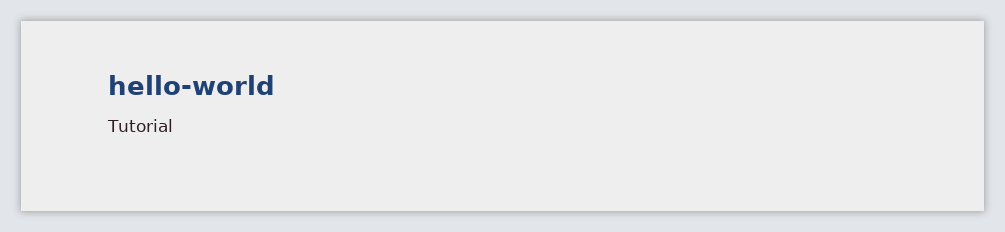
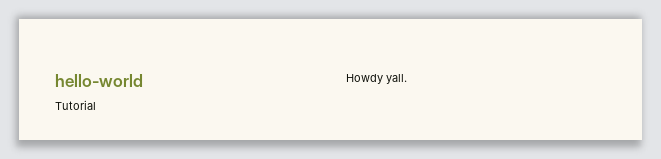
+ Howdy yall.

